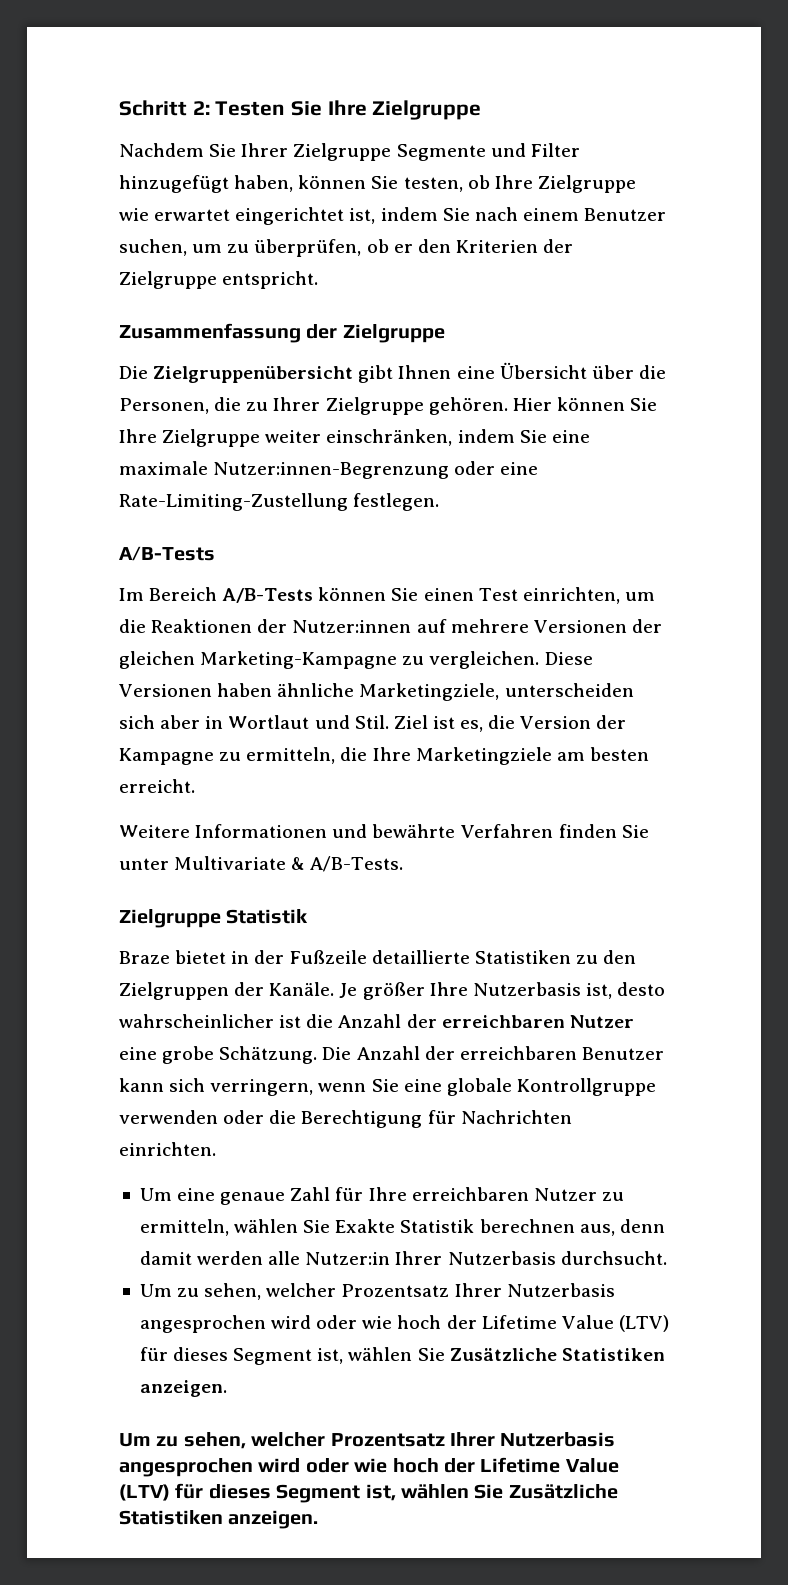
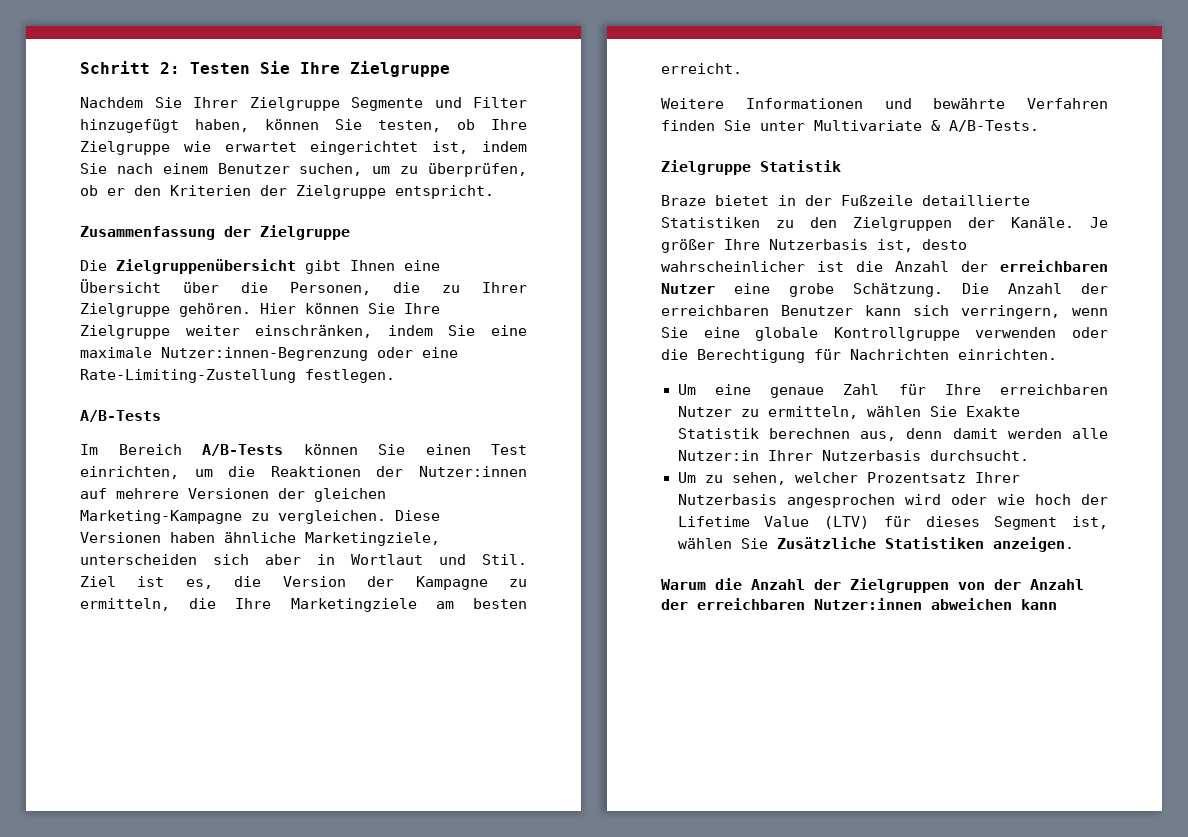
  Um eine genaue Zahl für Ihre erreichbaren Nutzer zu ermitteln, wählen Sie Exakte Statistik berechnen aus, denn damit werden alle Nutzer:in Ihrer Nutzerbasis durchsucht.
  Um zu sehen, welcher Prozentsatz Ihrer Nutzerbasis angesprochen wird oder wie hoch der Lifetime Value (LTV) für dieses Segment ist, wählen Sie Zusätzliche Statistiken anzeigen.
- Um zu sehen, welcher Prozentsatz Ihrer Nutzerbasis angesprochen wird oder wie hoch der Lifetime Value (LTV) für dieses Segment ist, wählen Sie Zusätzliche Statistiken anzeigen.
+ Warum die Anzahl der Zielgruppen von der Anzahl der erreichbaren Nutzer:innen abweichen kann

